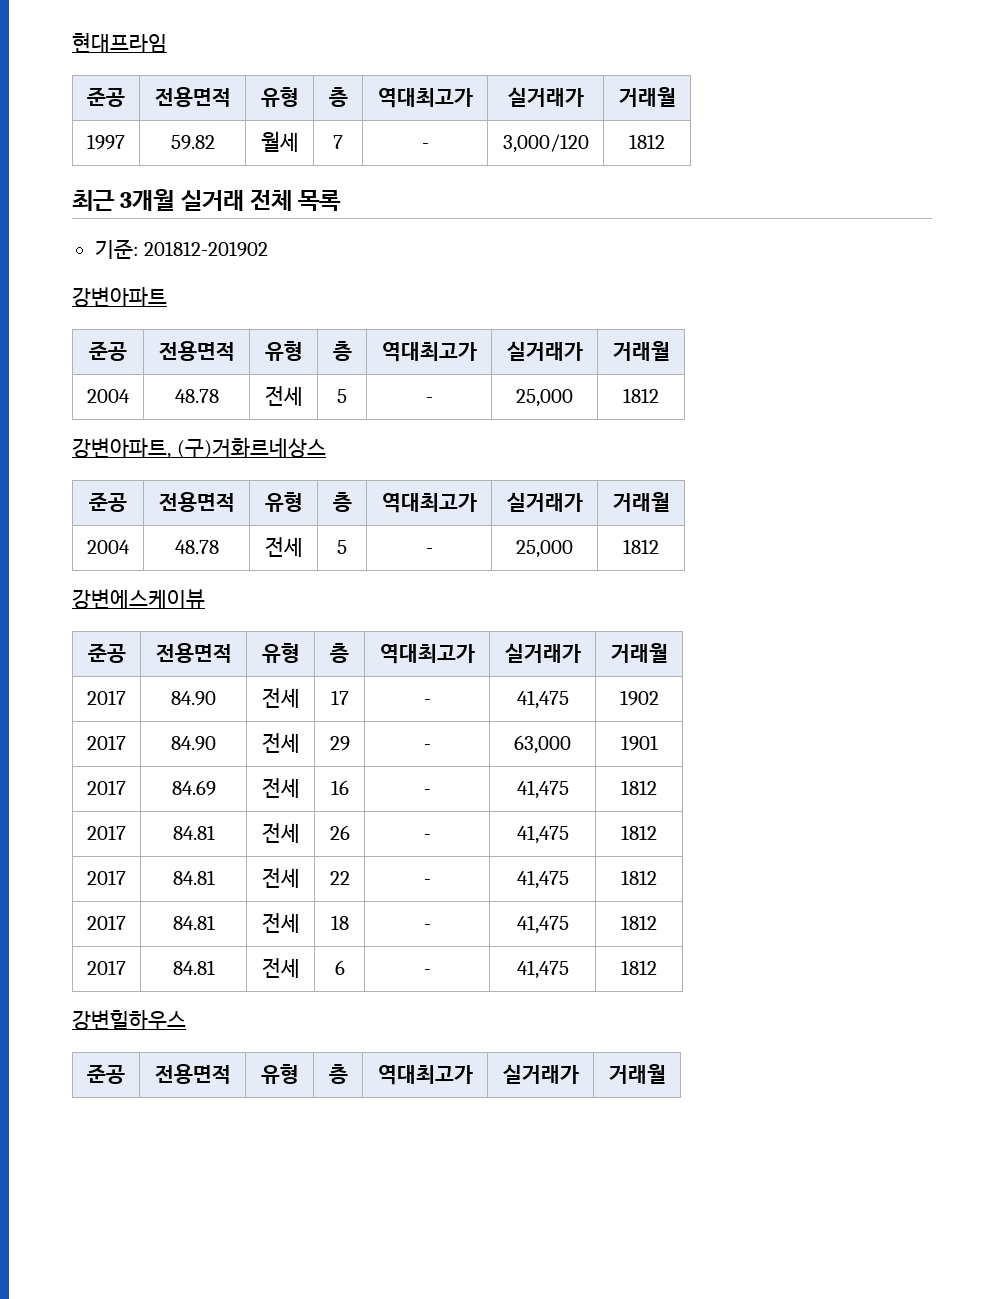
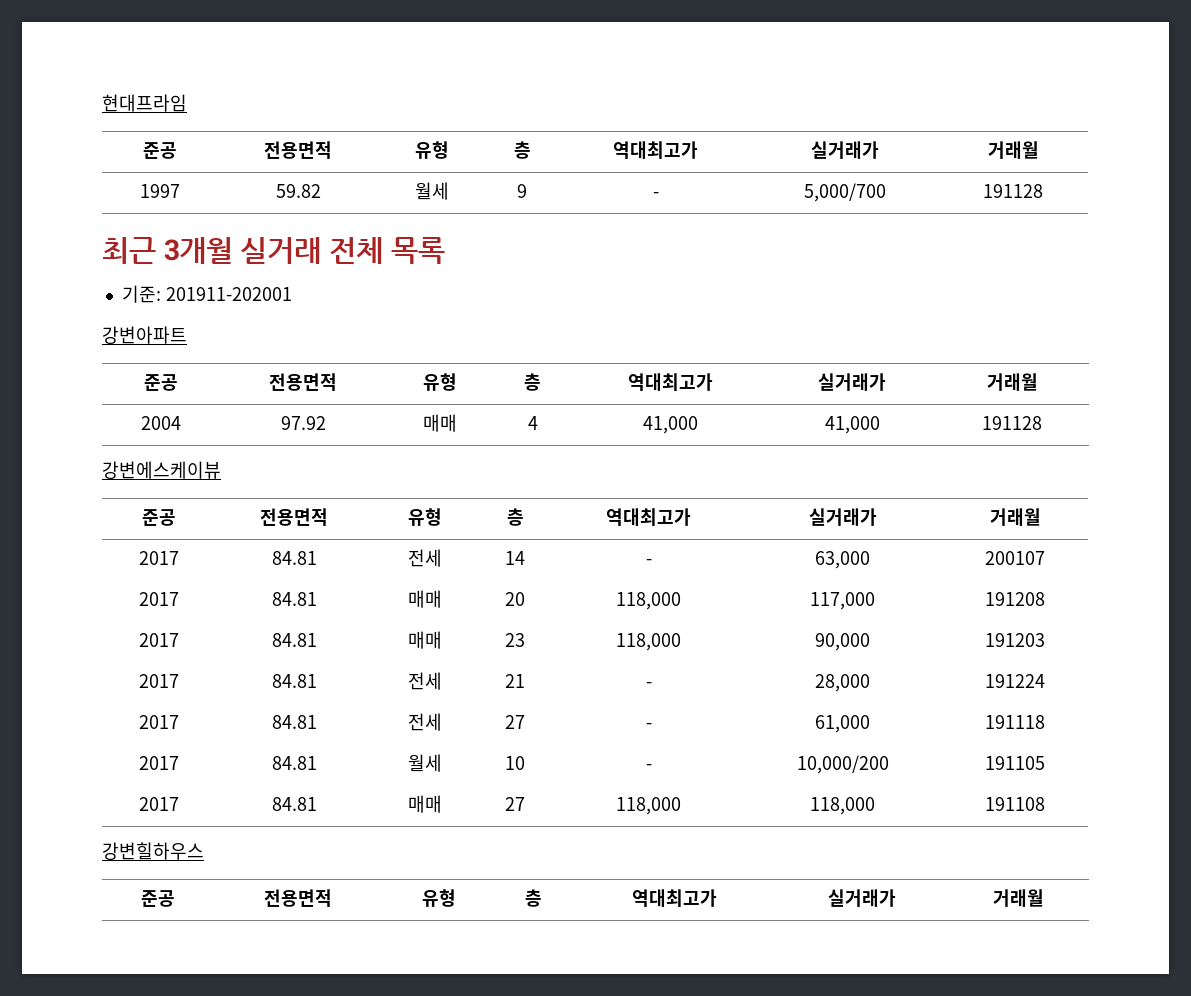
- 1997 | 59.82 | 월세 | 7 | - | 3,000/120 | 1812
+ 1997 | 59.82 | 월세 | 9 | - | 5,000/700 | 191128
- 기준: 201812-201902
+ 기준: 201911-202001
  강변아파트
  준공 | 전용면적 | 유형 | 층 | 역대최고가 | 실거래가 | 거래월
- 2004 | 48.78 | 전세 | 5 | - | 25,000 | 1812
- 강변아파트, (구)거화르네상스
- 준공 | 전용면적 | 유형 | 층 | 역대최고가 | 실거래가 | 거래월
- 2004 | 48.78 | 전세 | 5 | - | 25,000 | 1812
+ 2004 | 97.92 | 매매 | 4 | 41,000 | 41,000 | 191128
- 2017 | 84.90 | 전세 | 17 | - | 41,475 | 1902
- 2017 | 84.90 | 전세 | 29 | - | 63,000 | 1901
- 2017 | 84.69 | 전세 | 16 | - | 41,475 | 1812
- 2017 | 84.81 | 전세 | 26 | - | 41,475 | 1812
- 2017 | 84.81 | 전세 | 22 | - | 41,475 | 1812
- 2017 | 84.81 | 전세 | 18 | - | 41,475 | 1812
- 2017 | 84.81 | 전세 | 6 | - | 41,475 | 1812
+ 2017 | 84.81 | 전세 | 14 | - | 63,000 | 200107
+ 2017 | 84.81 | 매매 | 20 | 118,000 | 117,000 | 191208
+ 2017 | 84.81 | 매매 | 23 | 118,000 | 90,000 | 191203
+ 2017 | 84.81 | 전세 | 21 | - | 28,000 | 191224
+ 2017 | 84.81 | 전세 | 27 | - | 61,000 | 191118
+ 2017 | 84.81 | 월세 | 10 | - | 10,000/200 | 191105
+ 2017 | 84.81 | 매매 | 27 | 118,000 | 118,000 | 191108

